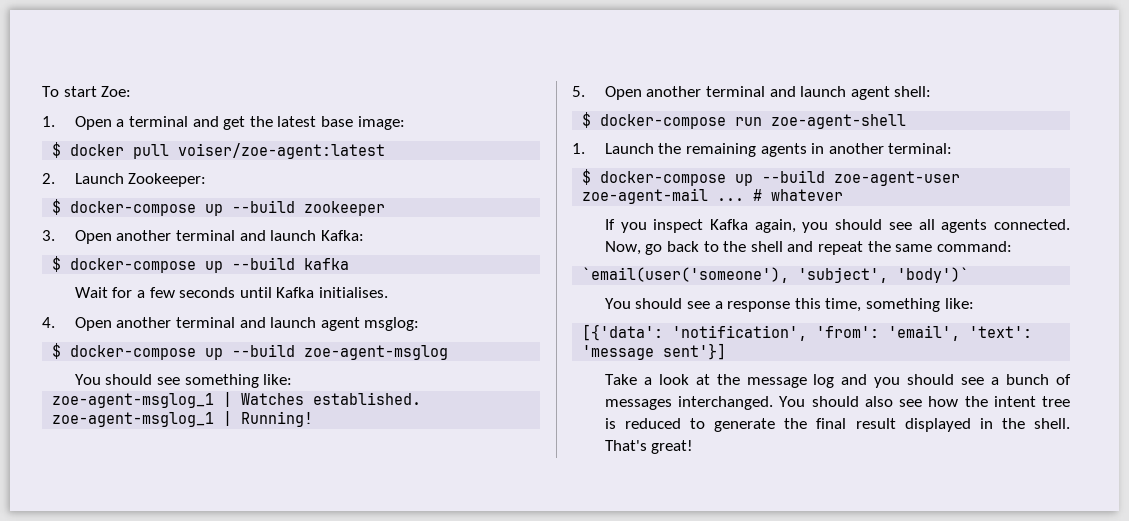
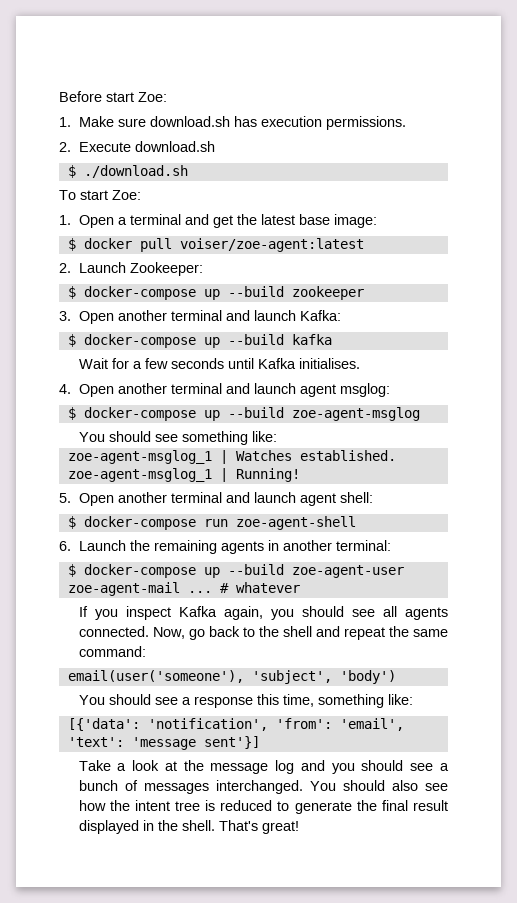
+ Before start Zoe:
+ 1. Make sure download.sh has execution permissions.
+ 2. Execute download.sh
+ $ ./download.sh
- 1. Launch the remaining agents in another terminal:
+ 6. Launch the remaining agents in another terminal:
- `email(user('someone'), 'subject', 'body')`
+ email(user('someone'), 'subject', 'body')

